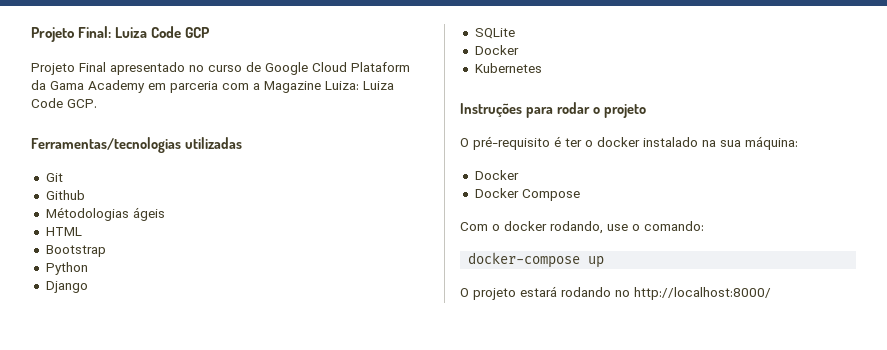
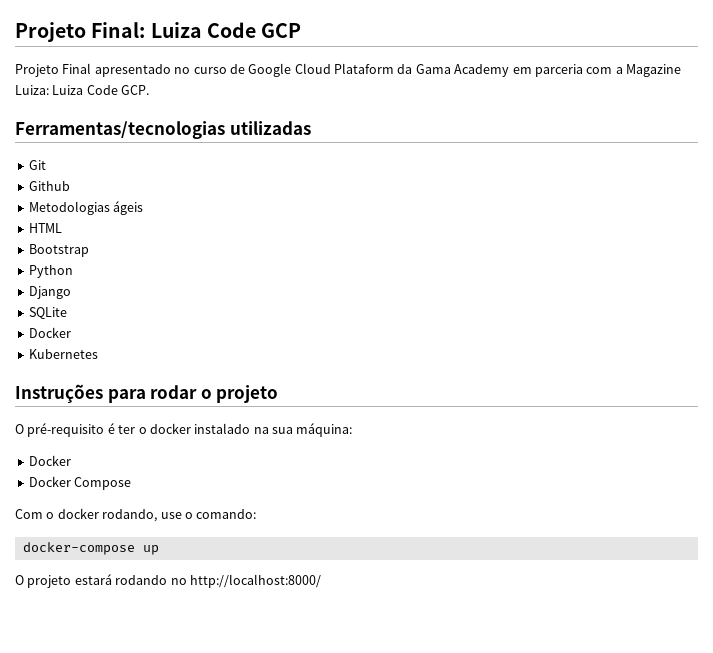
- Métodologias ágeis
+ Metodologias ágeis

